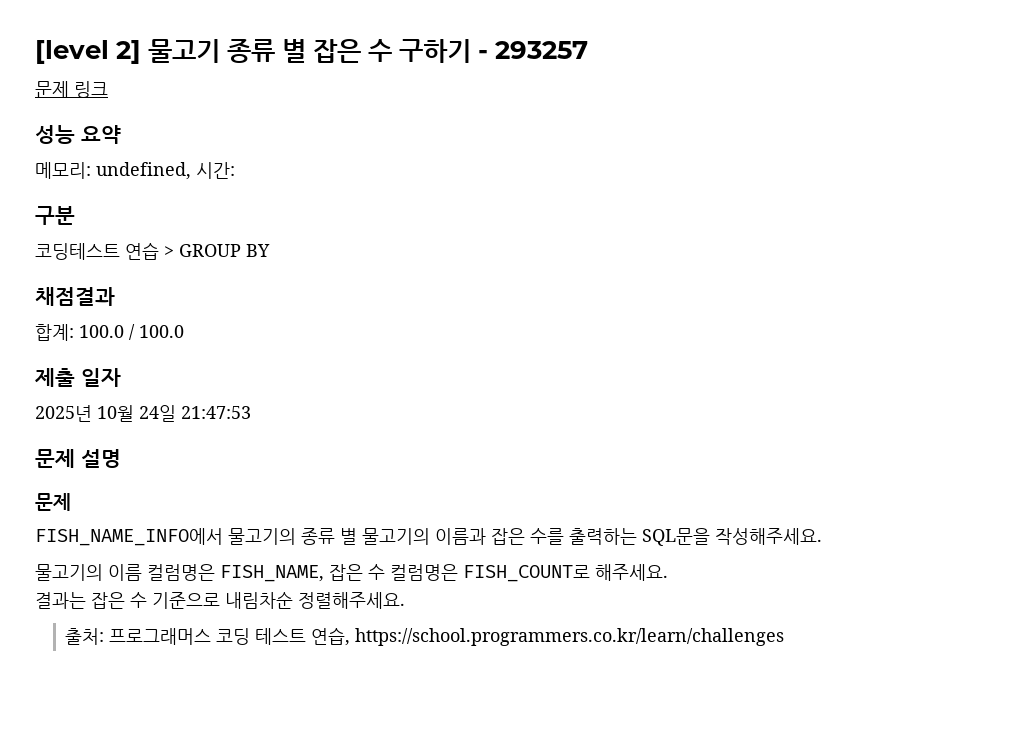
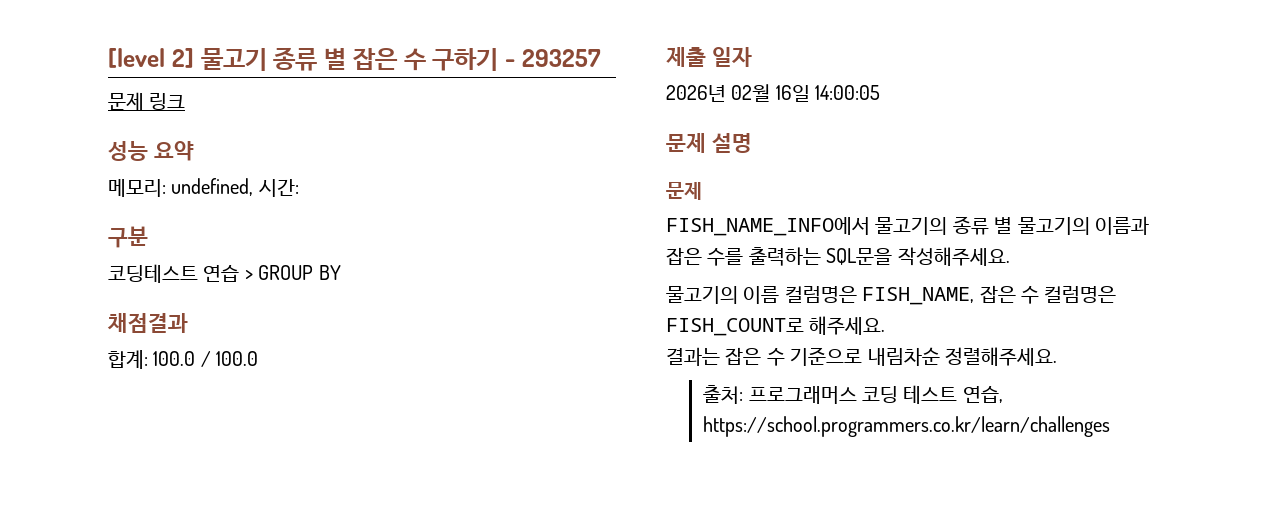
- 2025년 10월 24일 21:47:53
+ 2026년 02월 16일 14:00:05

